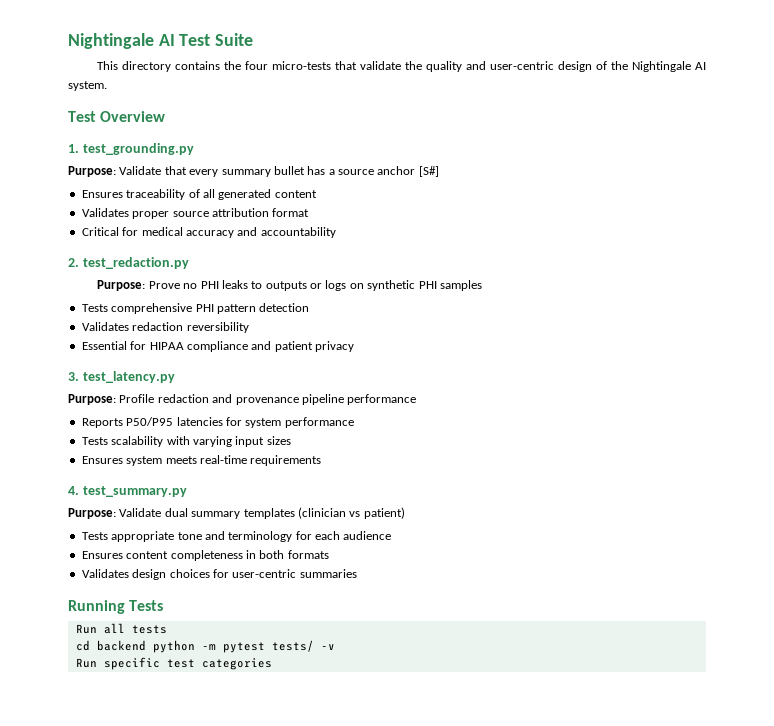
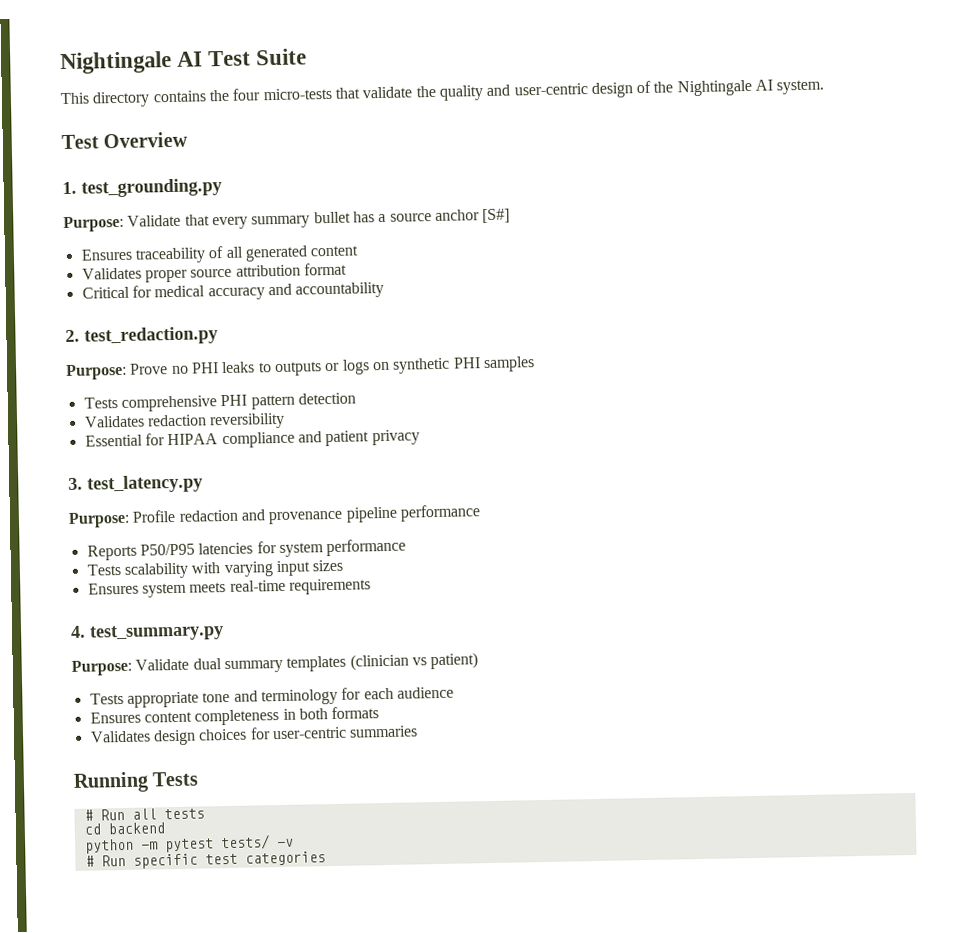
- Run all tests
+ # Run all tests
- cd backend python -m pytest tests/ -v
+ cd backend
+ python -m pytest tests/ -v
- Run specific test categories
+ # Run specific test categories

